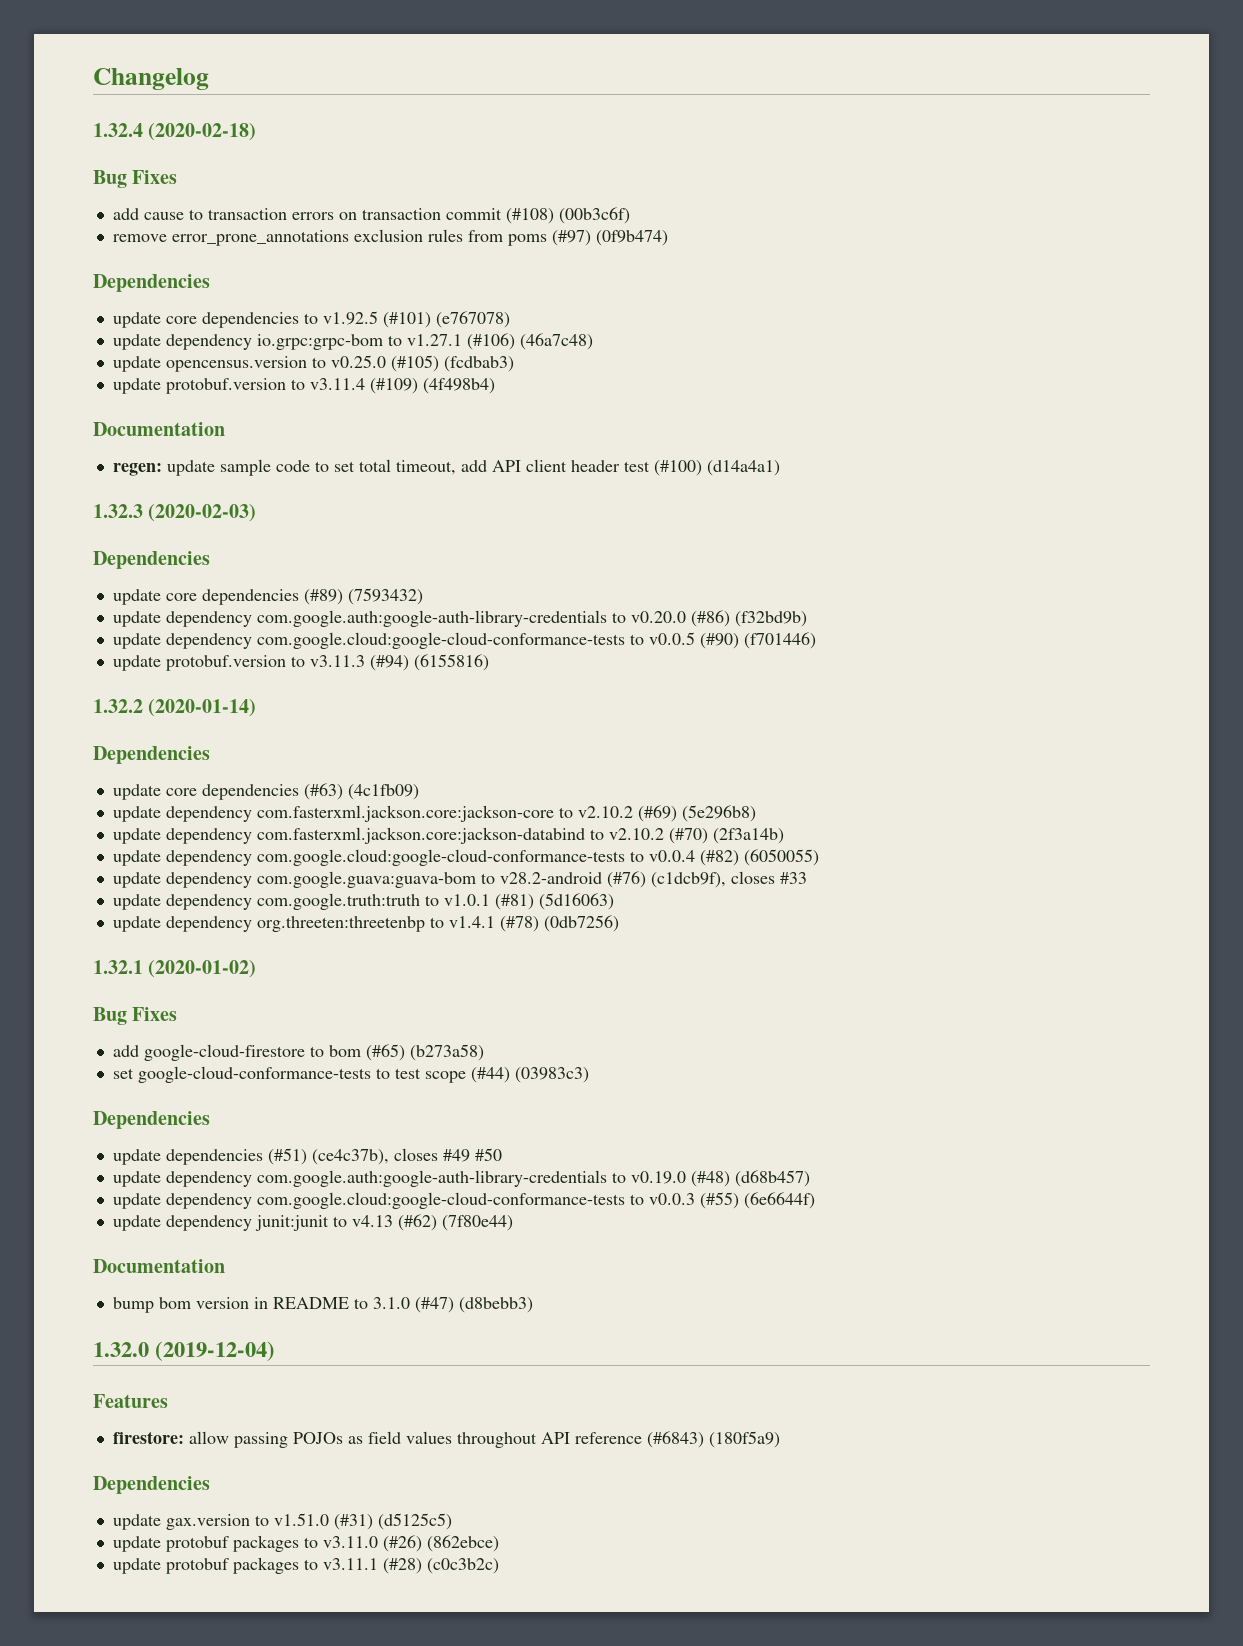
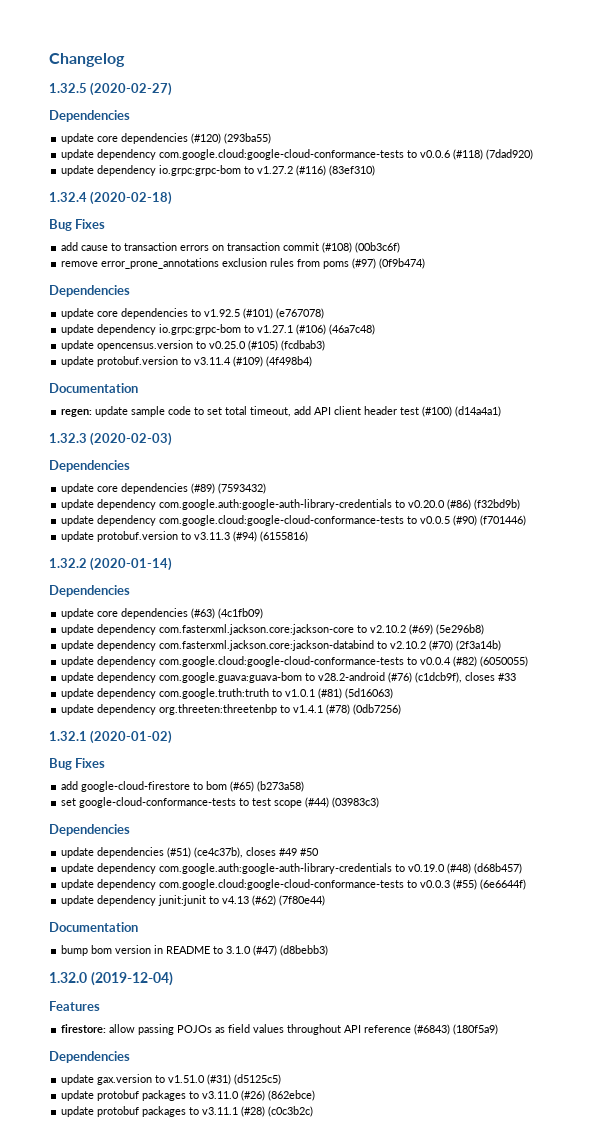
+ 1.32.5 (2020-02-27)
+ Dependencies
+ update core dependencies (#120) (293ba55)
+ update dependency com.google.cloud:google-cloud-conformance-tests to v0.0.6 (#118) (7dad920)
+ update dependency io.grpc:grpc-bom to v1.27.2 (#116) (83ef310)

